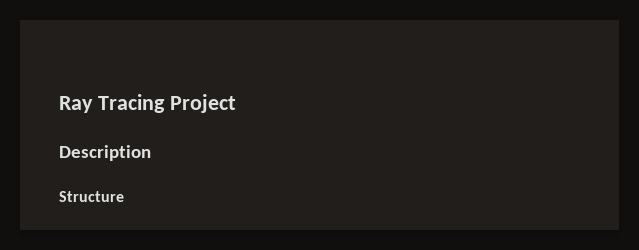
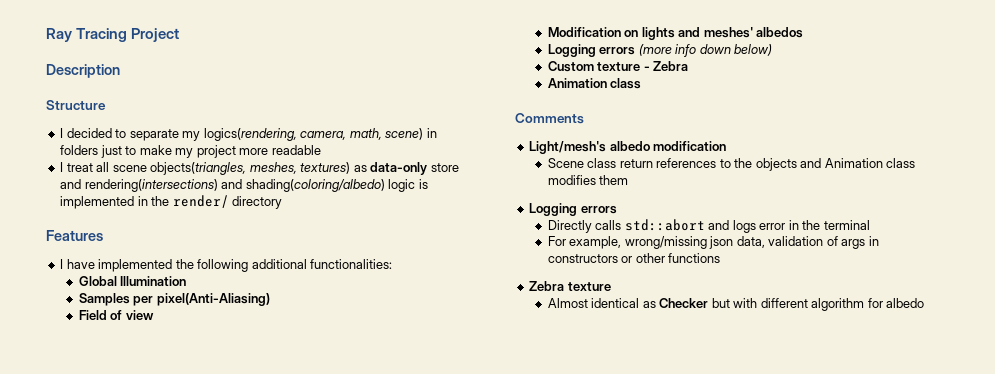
+ I decided to separate my logics(rendering, camera, math, scene) in folders just to make my project more readable
+ I treat all scene objects(triangles, meshes, textures) as data-only store and rendering(intersections) and shading(coloring/albedo) logic is implemented in the render/ directory
+ Features
+ I have implemented the following additional functionalities:
+ Global Illumination
+ Samples per pixel(Anti-Aliasing)
+ Field of view
+ Modification on lights and meshes' albedos
+ Logging errors (more info down below)
+ Custom texture - Zebra
+ Animation class
+ Comments
+ Light/mesh's albedo modification
+ Scene class return references to the objects and Animation class modifies them
+ Logging errors
+ Directly calls std::abort and logs error in the terminal
+ For example, wrong/missing json data, validation of args in constructors or other functions
+ Zebra texture
+ Almost identical as Checker but with different algorithm for albedo

